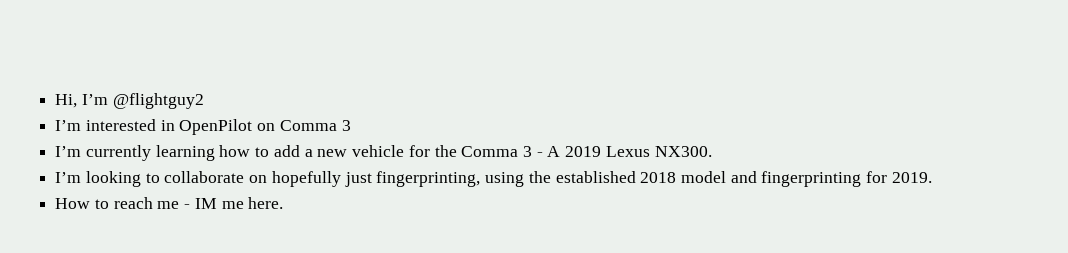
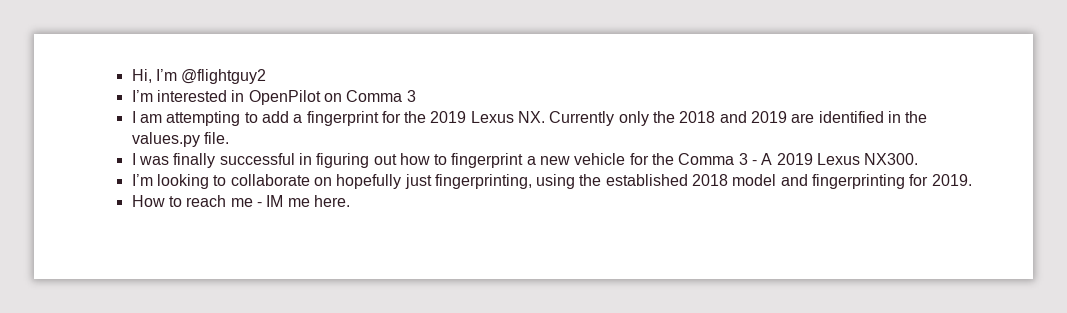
- I’m currently learning how to add a new vehicle for the Comma 3 - A 2019 Lexus NX300.
+ I am attempting to add a fingerprint for the 2019 Lexus NX. Currently only the 2018 and 2019 are identified in the values.py file.
+ I was finally successful in figuring out how to fingerprint a new vehicle for the Comma 3 - A 2019 Lexus NX300.

